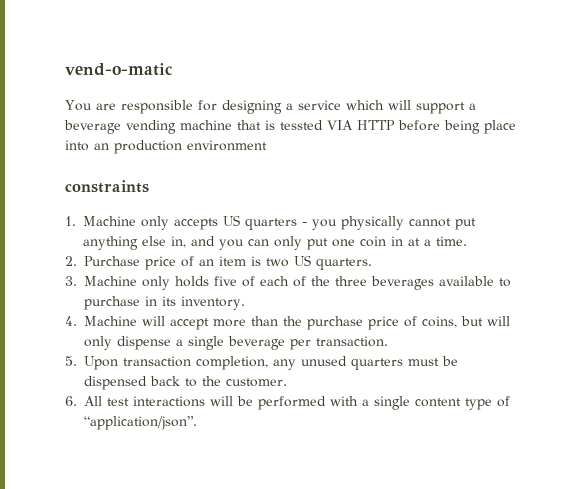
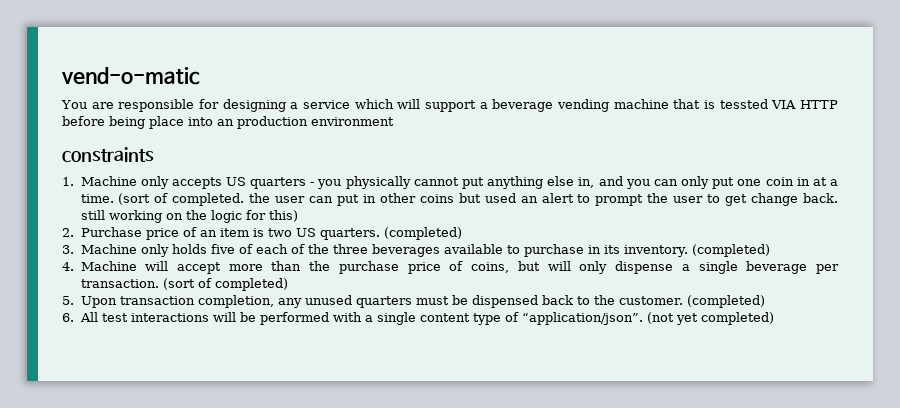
+ (sort of completed. the user can put in other coins but used an alert to prompt the user to get change back. still working on the logic for this)
- 2. Purchase price of an item is two US quarters.
+ 2. Purchase price of an item is two US quarters. (completed)
- 3. Machine only holds five of each of the three beverages available to purchase in its inventory.
+ 3. Machine only holds five of each of the three beverages available to purchase in its inventory. (completed)
+ (sort of completed)
- 5. Upon transaction completion, any unused quarters must be dispensed back to the customer.
+ 5. Upon transaction completion, any unused quarters must be dispensed back to the customer. (completed)
+ (not yet completed)

